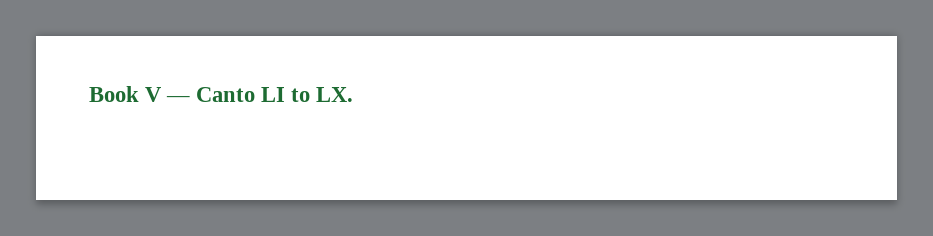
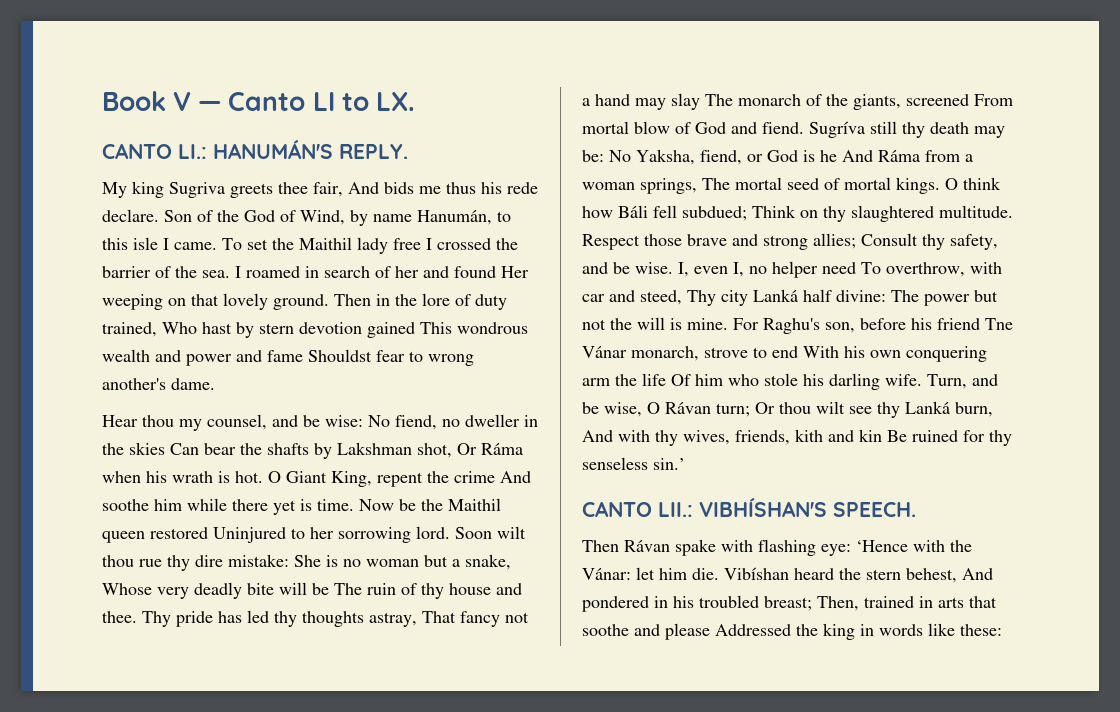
+ CANTO LI.: HANUMÁN'S REPLY.
+ My king Sugriva greets thee fair, And bids me thus his rede declare. Son of the God of Wind, by name Hanumán, to this isle I came. To set the Maithil lady free I crossed the barrier of the sea. I roamed in search of her and found Her weeping on that lovely ground. Then in the lore of duty trained, Who hast by stern devotion gained This wondrous wealth and power and fame Shouldst fear to wrong another's dame.
+ Hear thou my counsel, and be wise: No fiend, no dweller in the skies Can bear the shafts by Lakshman shot, Or Ráma when his wrath is hot. O Giant King, repent the crime And soothe him while there yet is time. Now be the Maithil queen restored Uninjured to her sorrowing lord. Soon wilt thou rue thy dire mistake: She is no woman but a snake, Whose very deadly bite will be The ruin of thy house and thee. Thy pride has led thy thoughts astray, That fancy not a hand may slay The monarch of the giants, screened From mortal blow of God and fiend. Sugríva still thy death may be: No Yaksha, fiend, or God is he And Ráma from a woman springs, The mortal seed of mortal kings. O think how Báli fell subdued; Think on thy slaughtered multitude. Respect those brave and strong allies; Consult thy safety, and be wise. I, even I, no helper need To overthrow, with car and steed, Thy city Lanká half divine: The power but not the will is mine. For Raghu's son, before his friend Tne Vánar monarch, strove to end With his own conquering arm the life Of him who stole his darling wife. Turn, and be wise, O Rávan turn; Or thou wilt see thy Lanká burn, And with thy wives, friends, kith and kin Be ruined for thy senseless sin.’
+ CANTO LII.: VIBHÍSHAN'S SPEECH.
+ Then Rávan spake with flashing eye: ‘Hence with the Vánar: let him die. Vibíshan heard the stern behest, And pondered in his troubled breast; Then, trained in arts that soothe and please Addressed the king in words like these:

